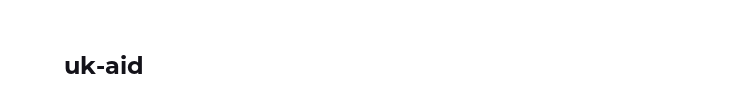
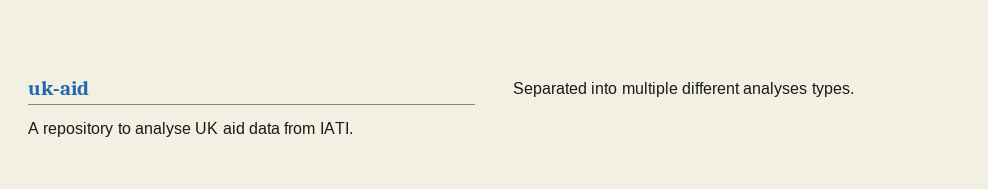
+ A repository to analyse UK aid data from IATI.
+ Separated into multiple different analyses types.

